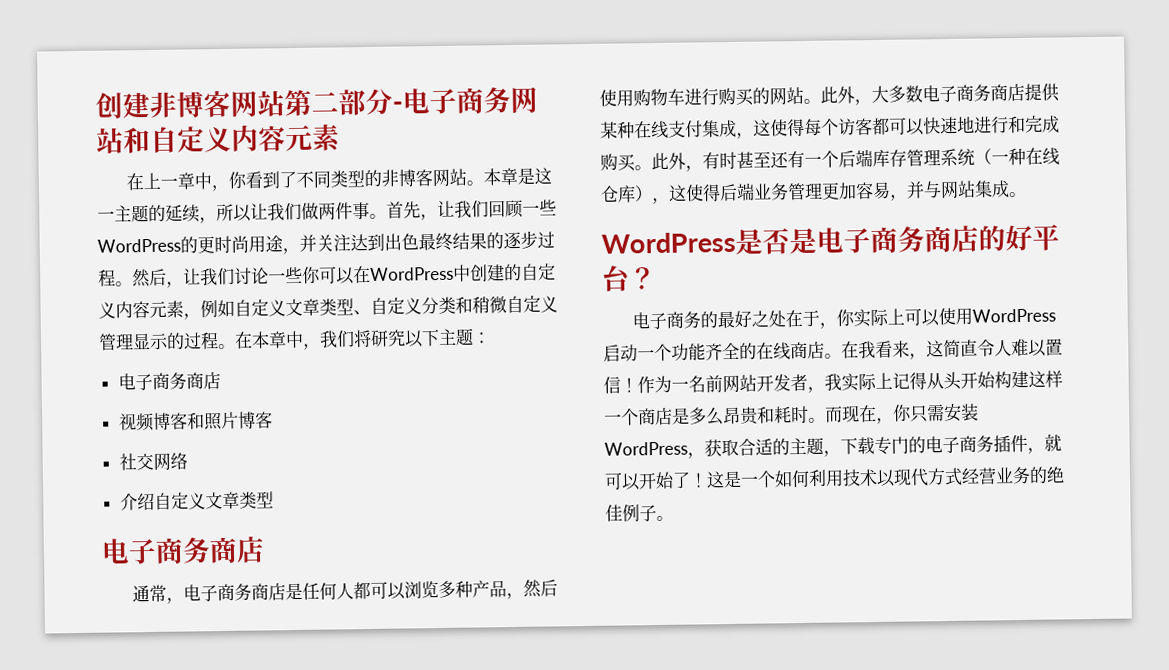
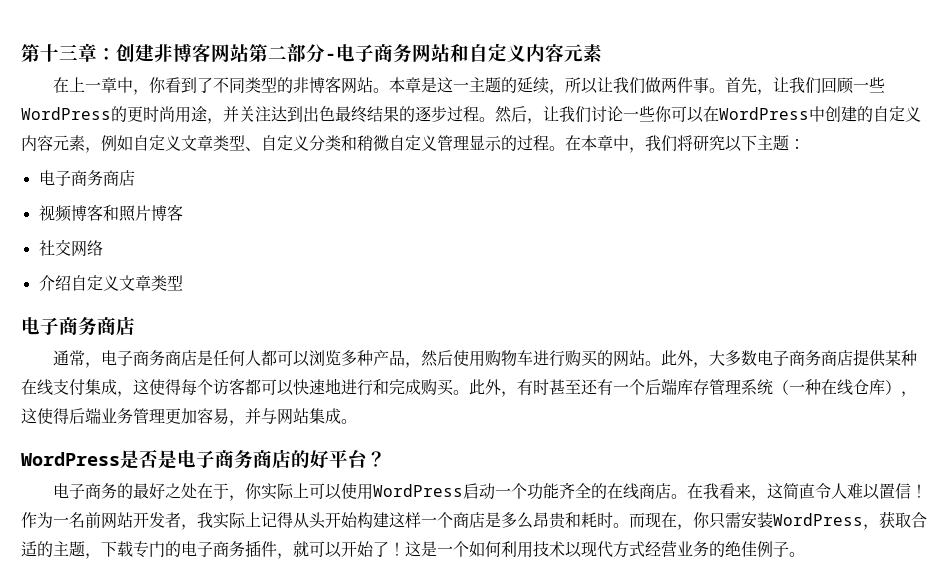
- 创建非博客网站第二部分-电子商务网站和自定义内容元素
+ 第十三章：创建非博客网站第二部分-电子商务网站和自定义内容元素

